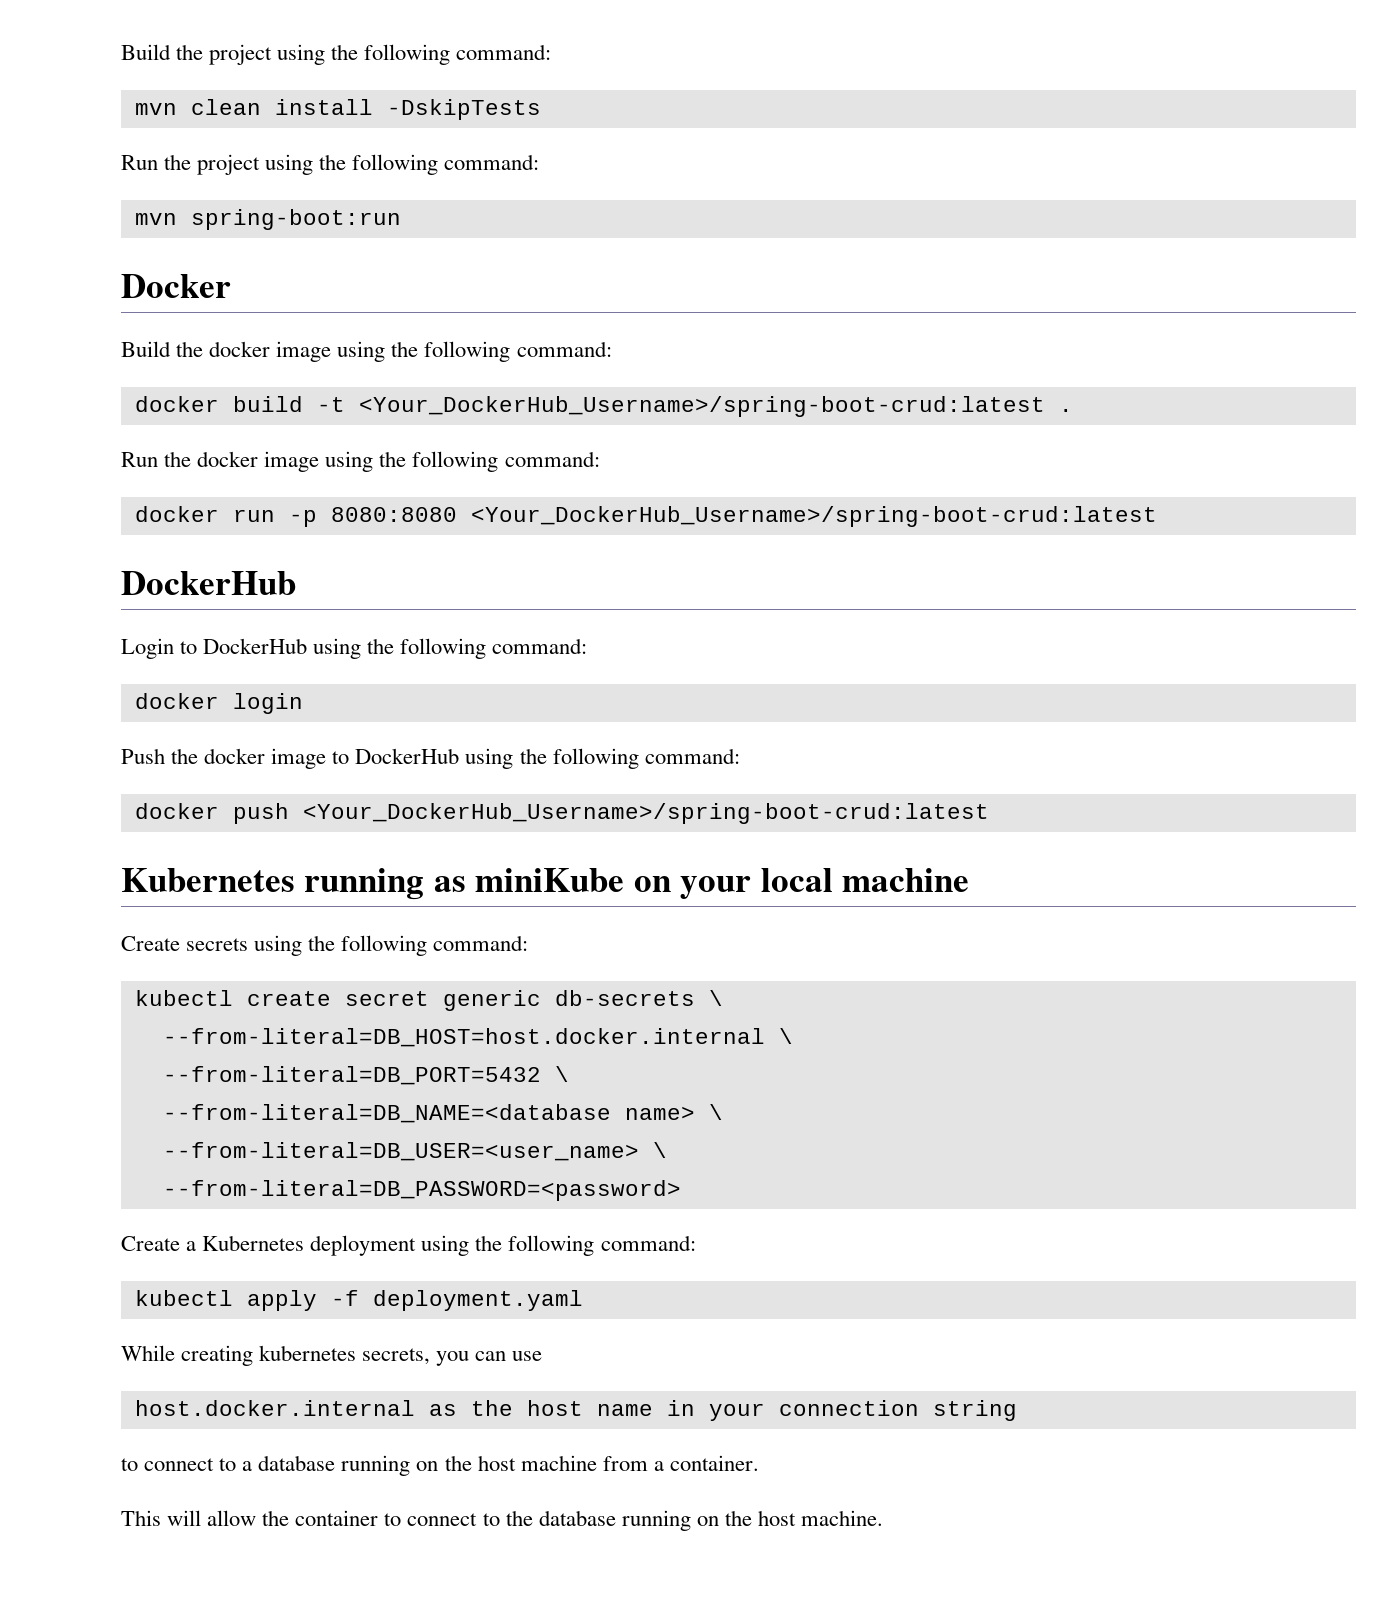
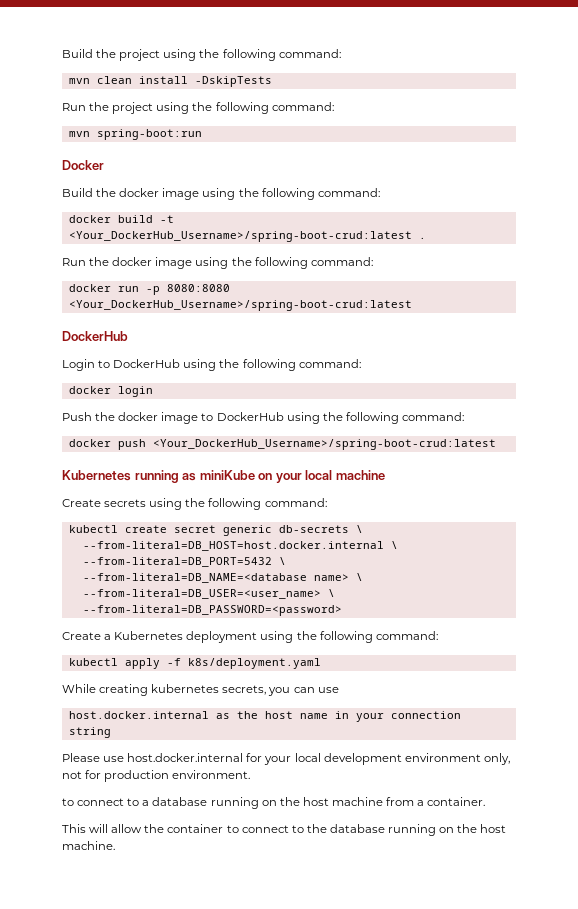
- kubectl apply -f deployment.yaml
+ kubectl apply -f k8s/deployment.yaml
+ Please use host.docker.internal for your local development environment only, not for production environment.

